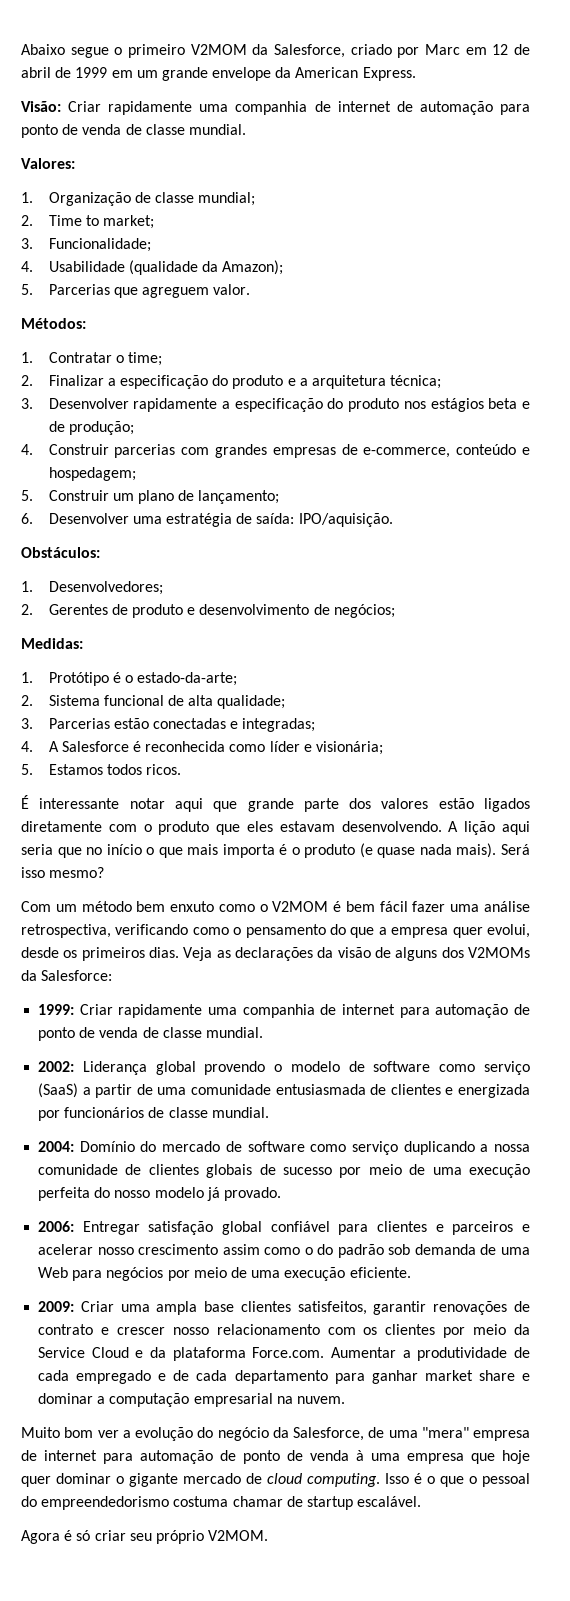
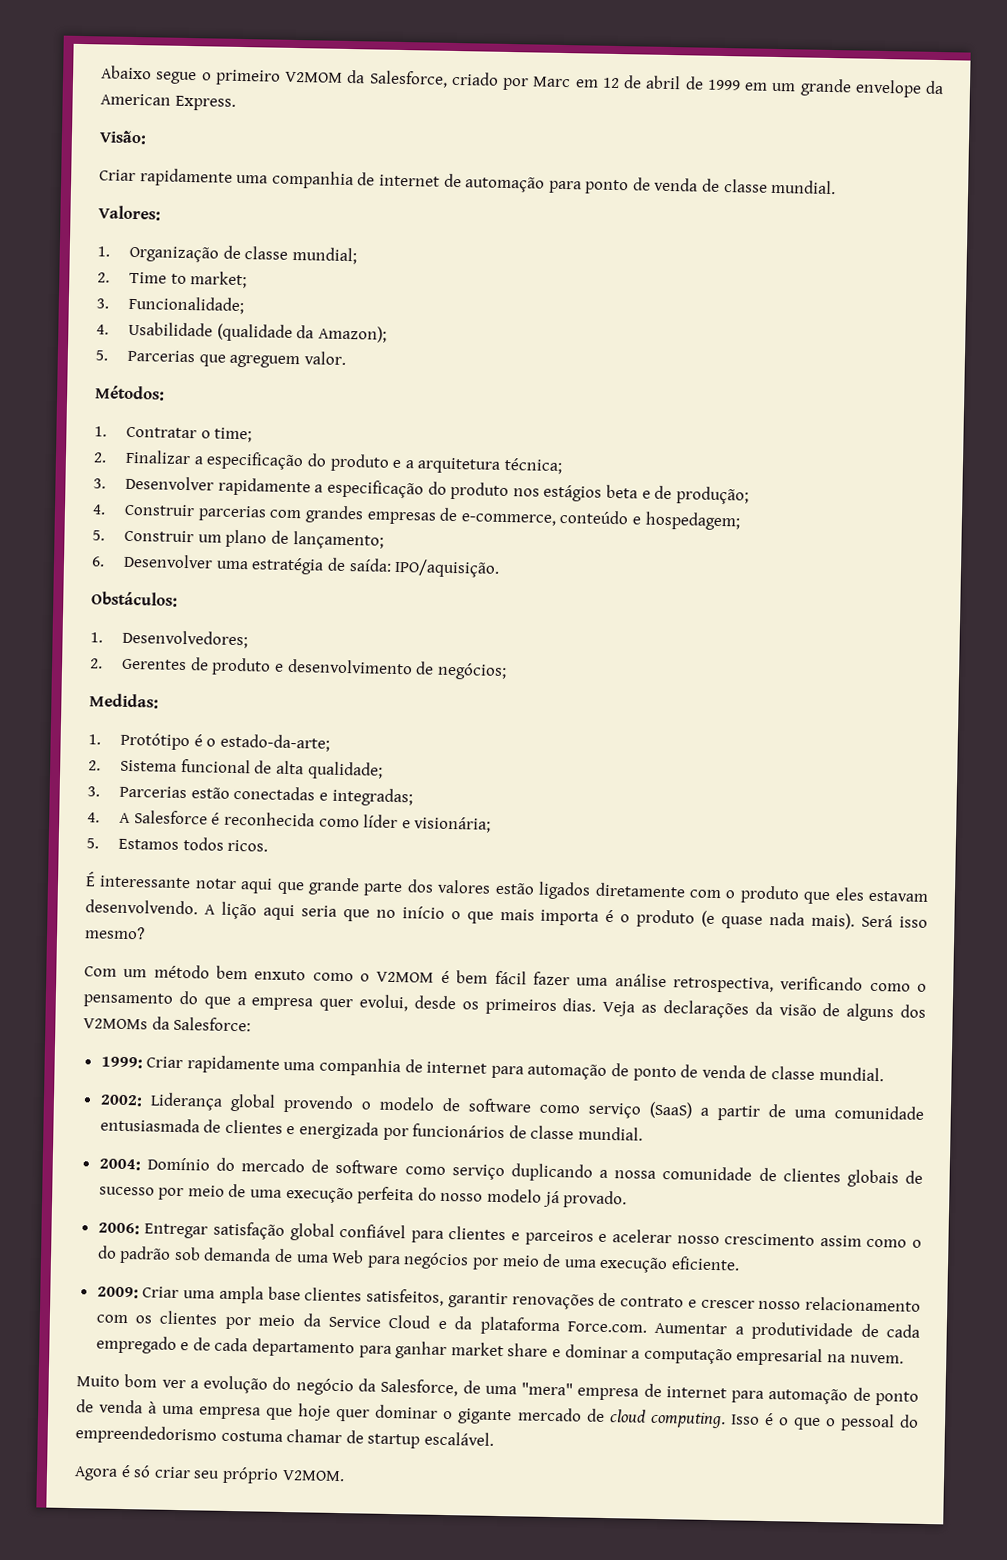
- Visão: Criar rapidamente uma companhia de internet de automação para ponto de venda de classe mundial.
+ Visão:
+ Criar rapidamente uma companhia de internet de automação para ponto de venda de classe mundial.

